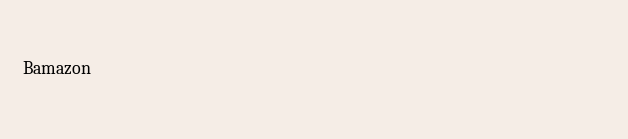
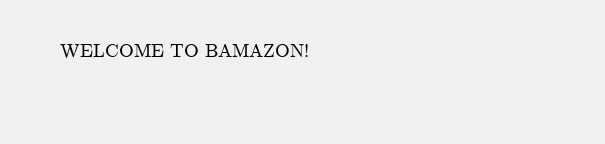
- Bamazon
+ WELCOME TO BAMAZON!

